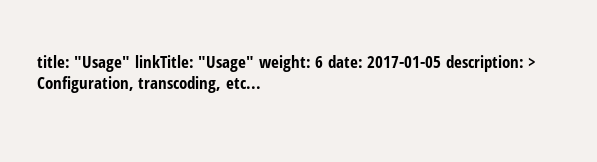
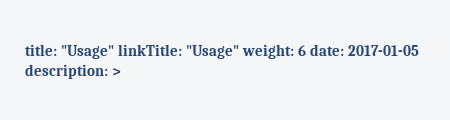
- title: "Usage" linkTitle: "Usage" weight: 6 date: 2017-01-05 description: > Configuration, transcoding, etc...
+ title: "Usage" linkTitle: "Usage" weight: 6 date: 2017-01-05 description: >

